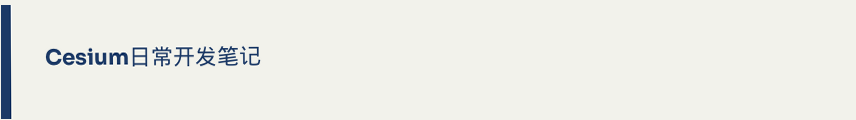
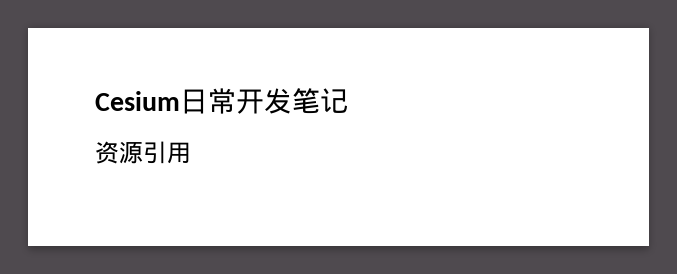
+ 资源引用

